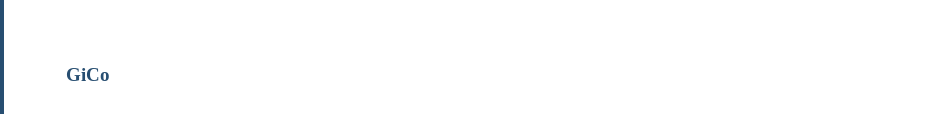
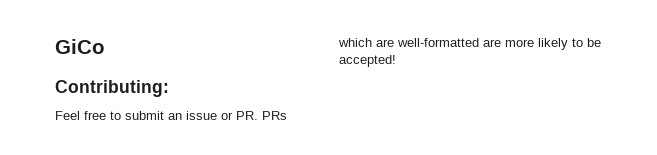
+ Contributing:
+ Feel free to submit an issue or PR. PRs which are well-formatted are more likely to be accepted!

